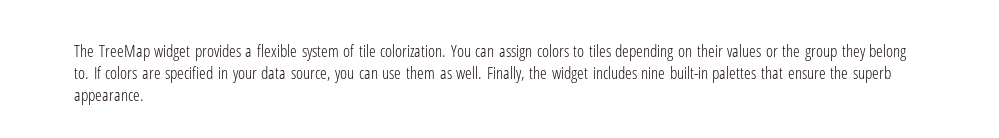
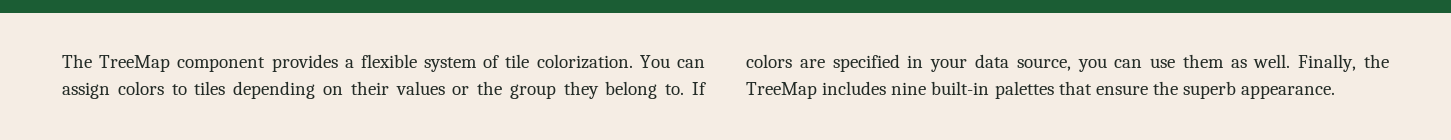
- The TreeMap widget provides a flexible system of tile colorization.
+ The TreeMap component provides a flexible system of tile colorization.
- Finally, the widget includes nine built-in palettes that ensure the superb appearance.
+ Finally, the TreeMap includes nine built-in palettes that ensure the superb appearance.

